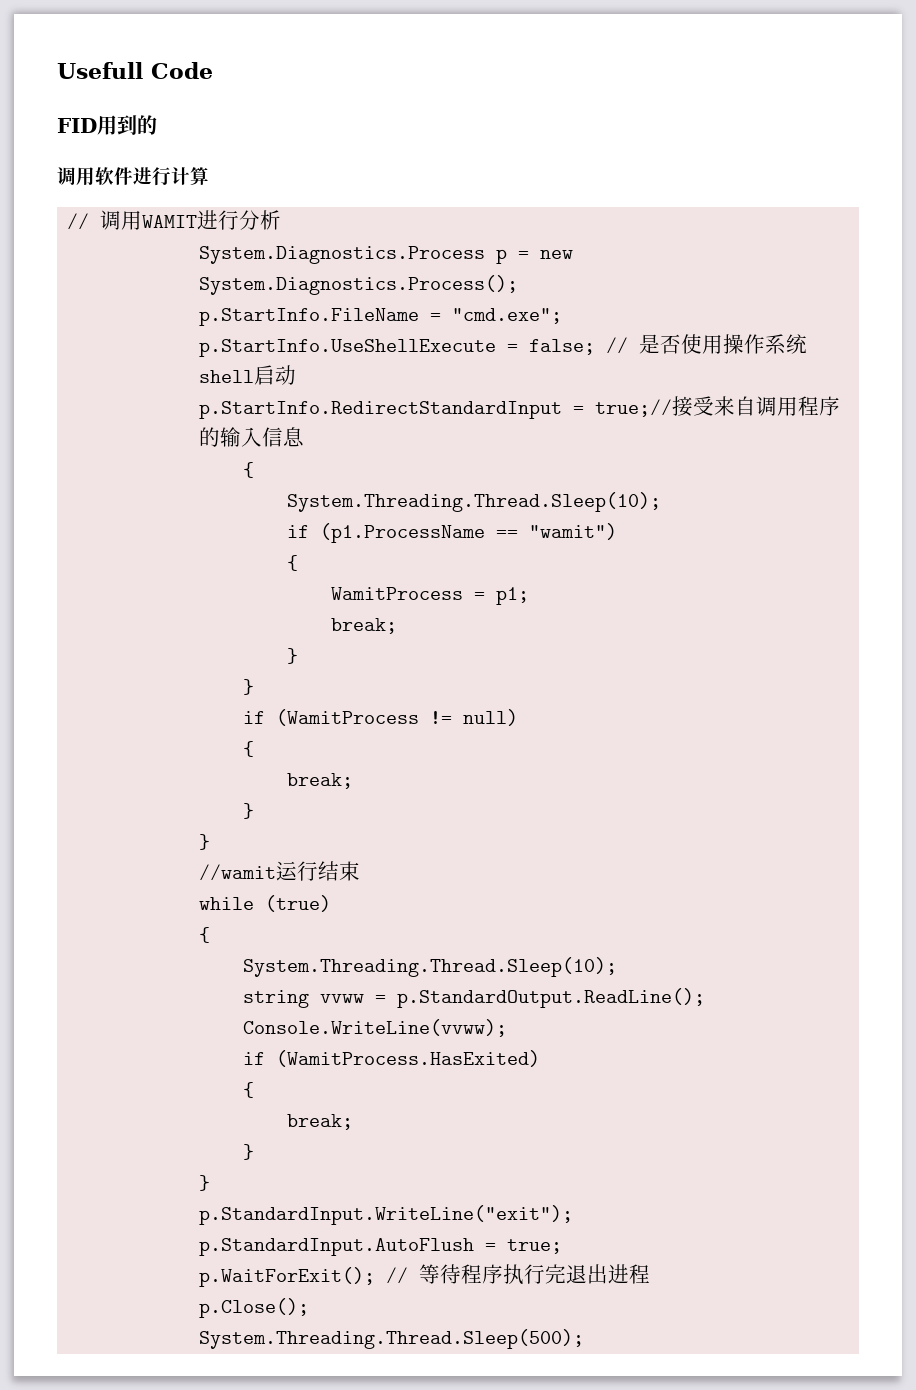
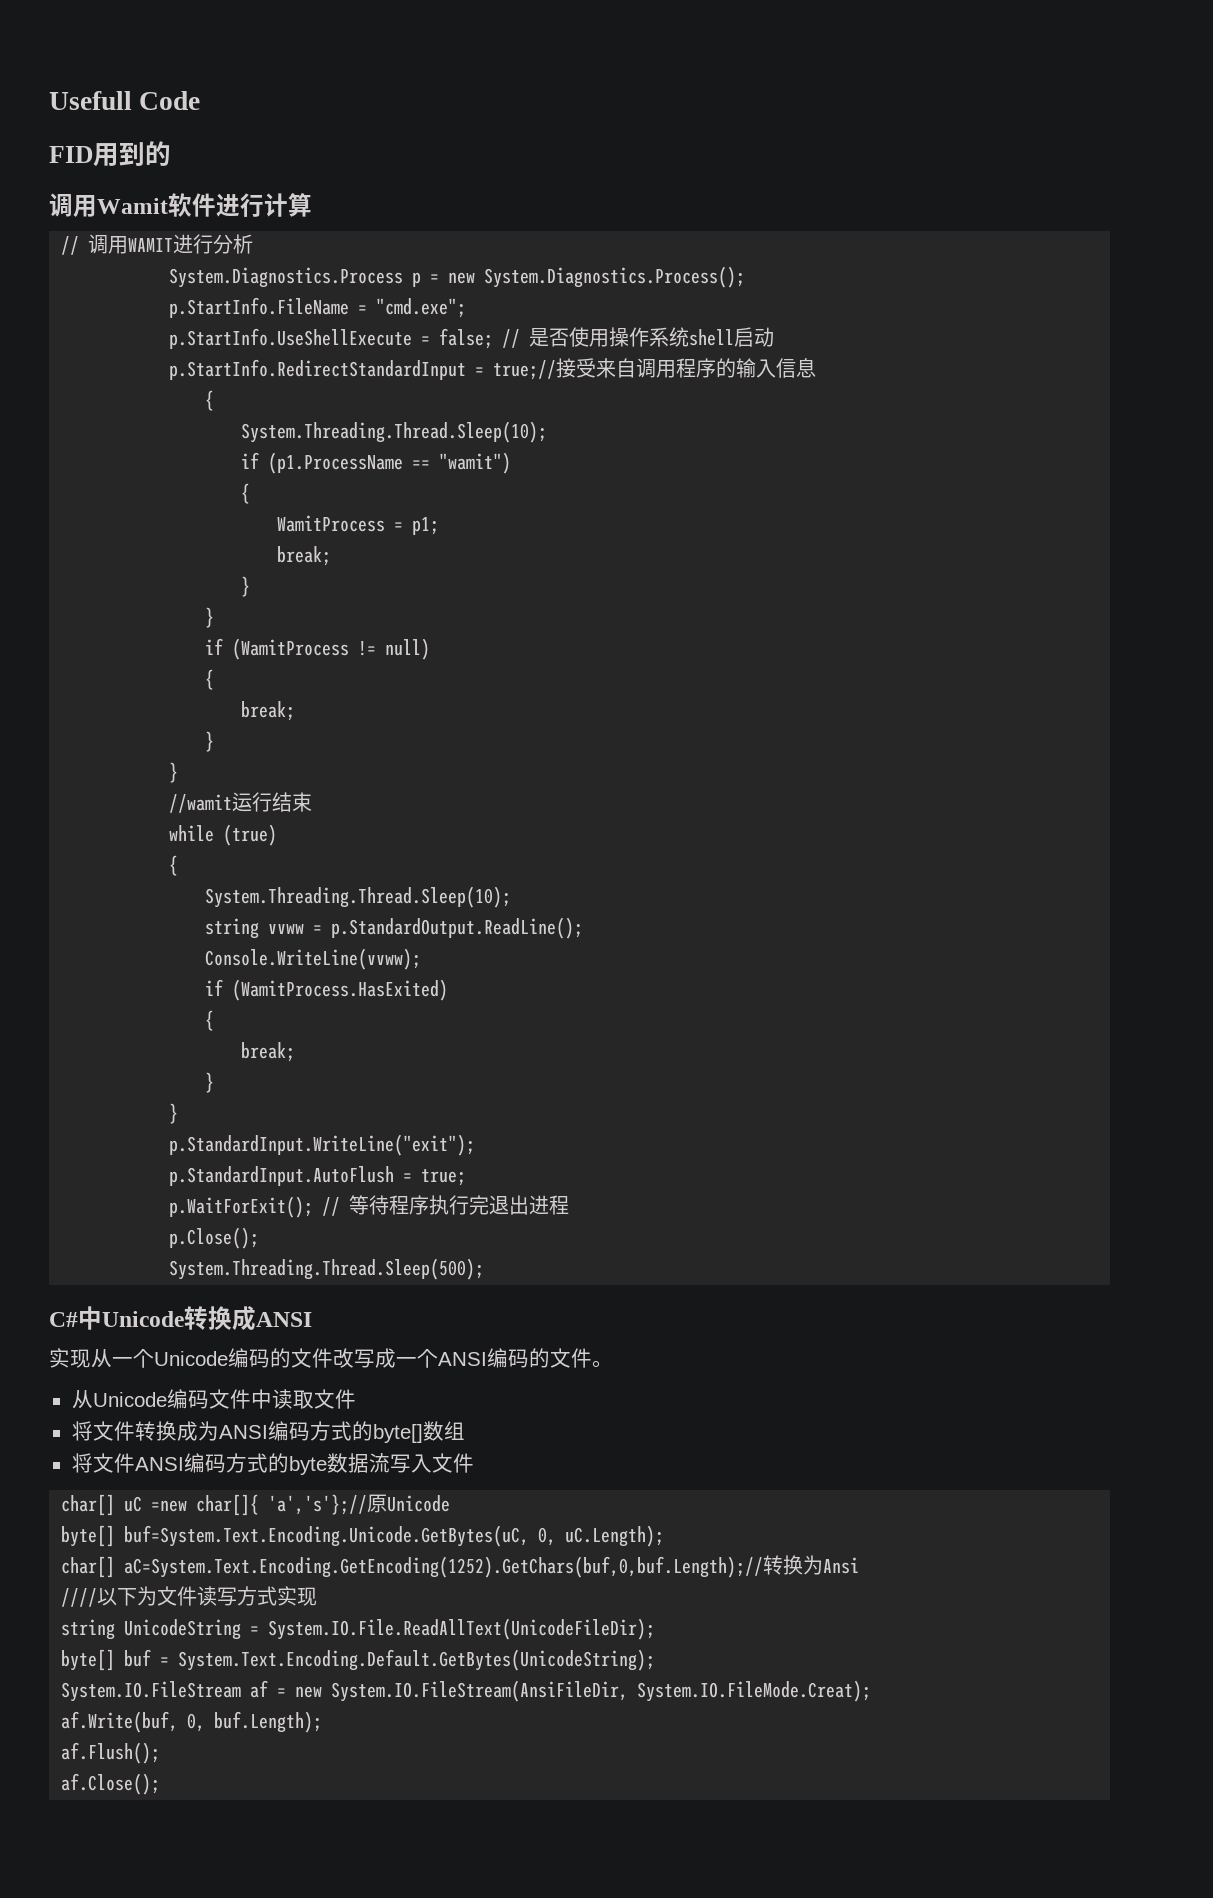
- 调用软件进行计算
+ 调用Wamit软件进行计算
+ C#中Unicode转换成ANSI
+ 实现从一个Unicode编码的文件改写成一个ANSI编码的文件。
+ 从Unicode编码文件中读取文件
+ 将文件转换成为ANSI编码方式的byte[]数组
+ 将文件ANSI编码方式的byte数据流写入文件
+ char[] uC =new char[]{ 'a','s'};//原Unicode
+ byte[] buf=System.Text.Encoding.Unicode.GetBytes(uC, 0, uC.Length);
+ char[] aC=System.Text.Encoding.GetEncoding(1252).GetChars(buf,0,buf.Length);//转换为Ansi
+ ////以下为文件读写方式实现
+ string UnicodeString = System.IO.File.ReadAllText(UnicodeFileDir);
+ byte[] buf = System.Text.Encoding.Default.GetBytes(UnicodeString);
+ System.IO.FileStream af = new System.IO.FileStream(AnsiFileDir, System.IO.FileMode.Creat);
+ af.Write(buf, 0, buf.Length);
+ af.Flush();
+ af.Close();

